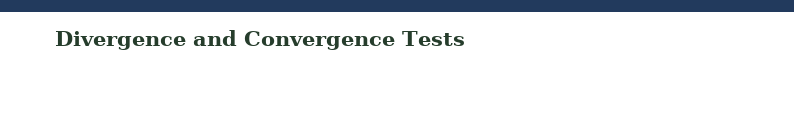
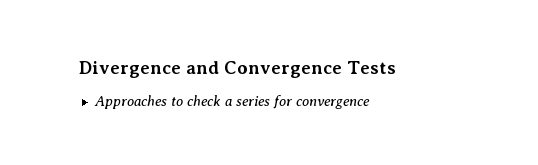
+ Approaches to check a series for convergence

